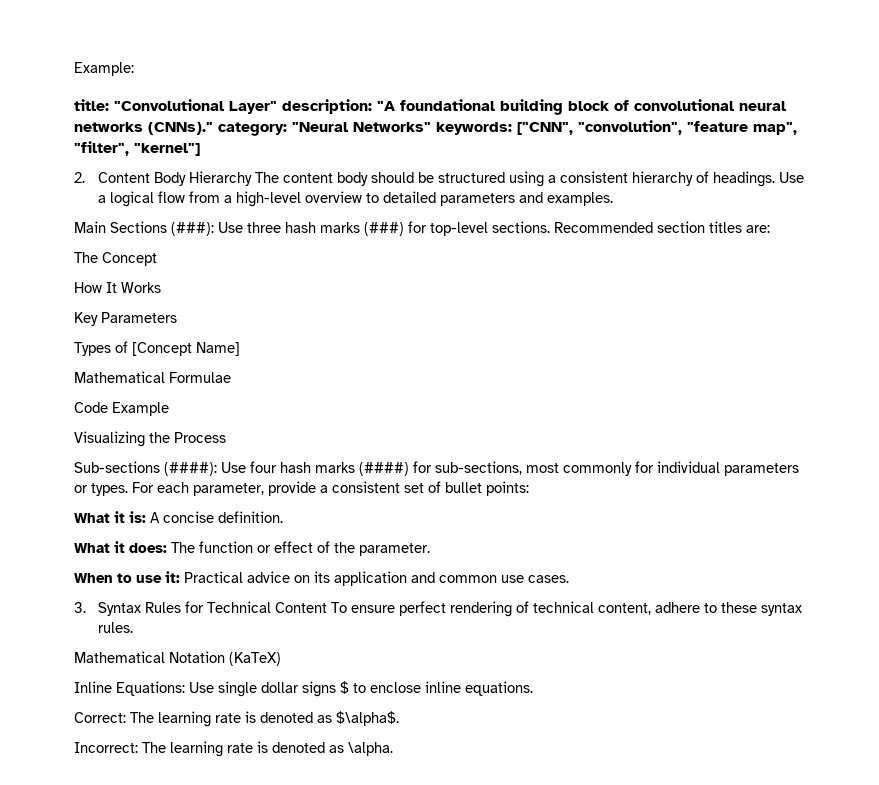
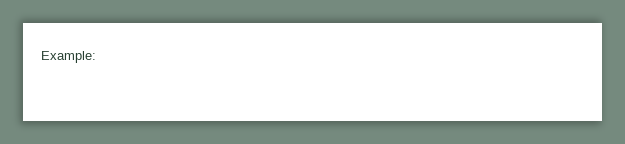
- title: "Convolutional Layer" description: "A foundational building block of convolutional neural networks (CNNs)." category: "Neural Networks" keywords: ["CNN", "convolution", "feature map", "filter", "kernel"]
- 2. Content Body Hierarchy The content body should be structured using a consistent hierarchy of headings. Use a logical flow from a high-level overview to detailed parameters and examples.
- Main Sections (###): Use three hash marks (###) for top-level sections. Recommended section titles are:
- The Concept
- How It Works
- Key Parameters
- Types of [Concept Name]
- Mathematical Formulae
- Code Example
- Visualizing the Process
- Sub-sections (####): Use four hash marks (####) for sub-sections, most commonly for individual parameters or types. For each parameter, provide a consistent set of bullet points:
- What it is: A concise definition.
- What it does: The function or effect of the parameter.
- When to use it: Practical advice on its application and common use cases.
- 3. Syntax Rules for Technical Content To ensure perfect rendering of technical content, adhere to these syntax rules.
- Mathematical Notation (KaTeX)
- Inline Equations: Use single dollar signs $ to enclose inline equations.
- Correct: The learning rate is denoted as $\alpha$.
- Incorrect: The learning rate is denoted as \alpha.

